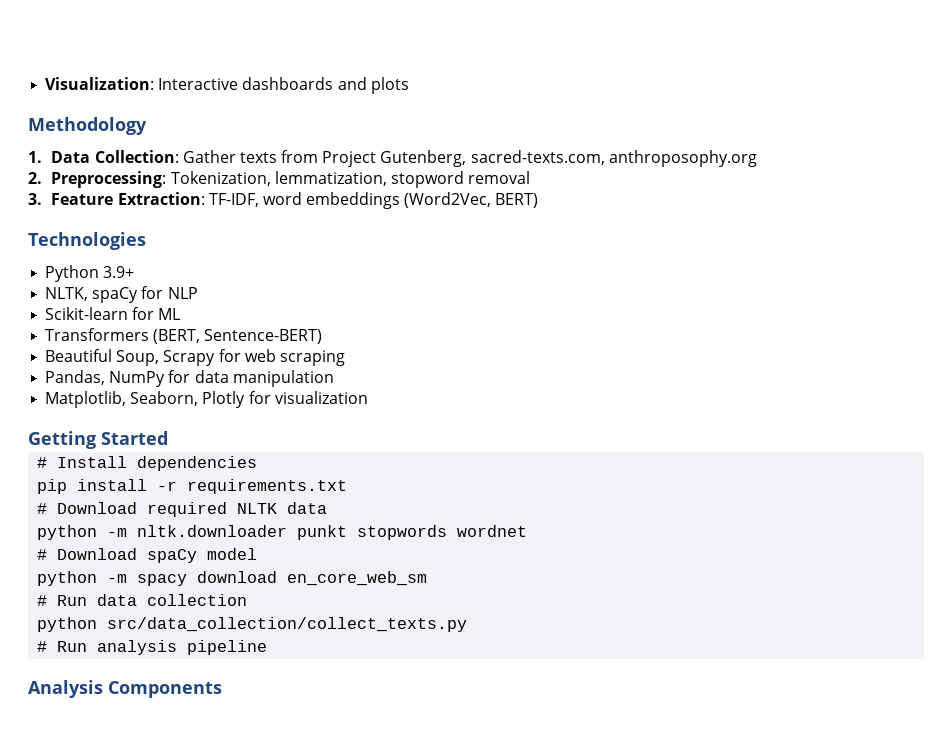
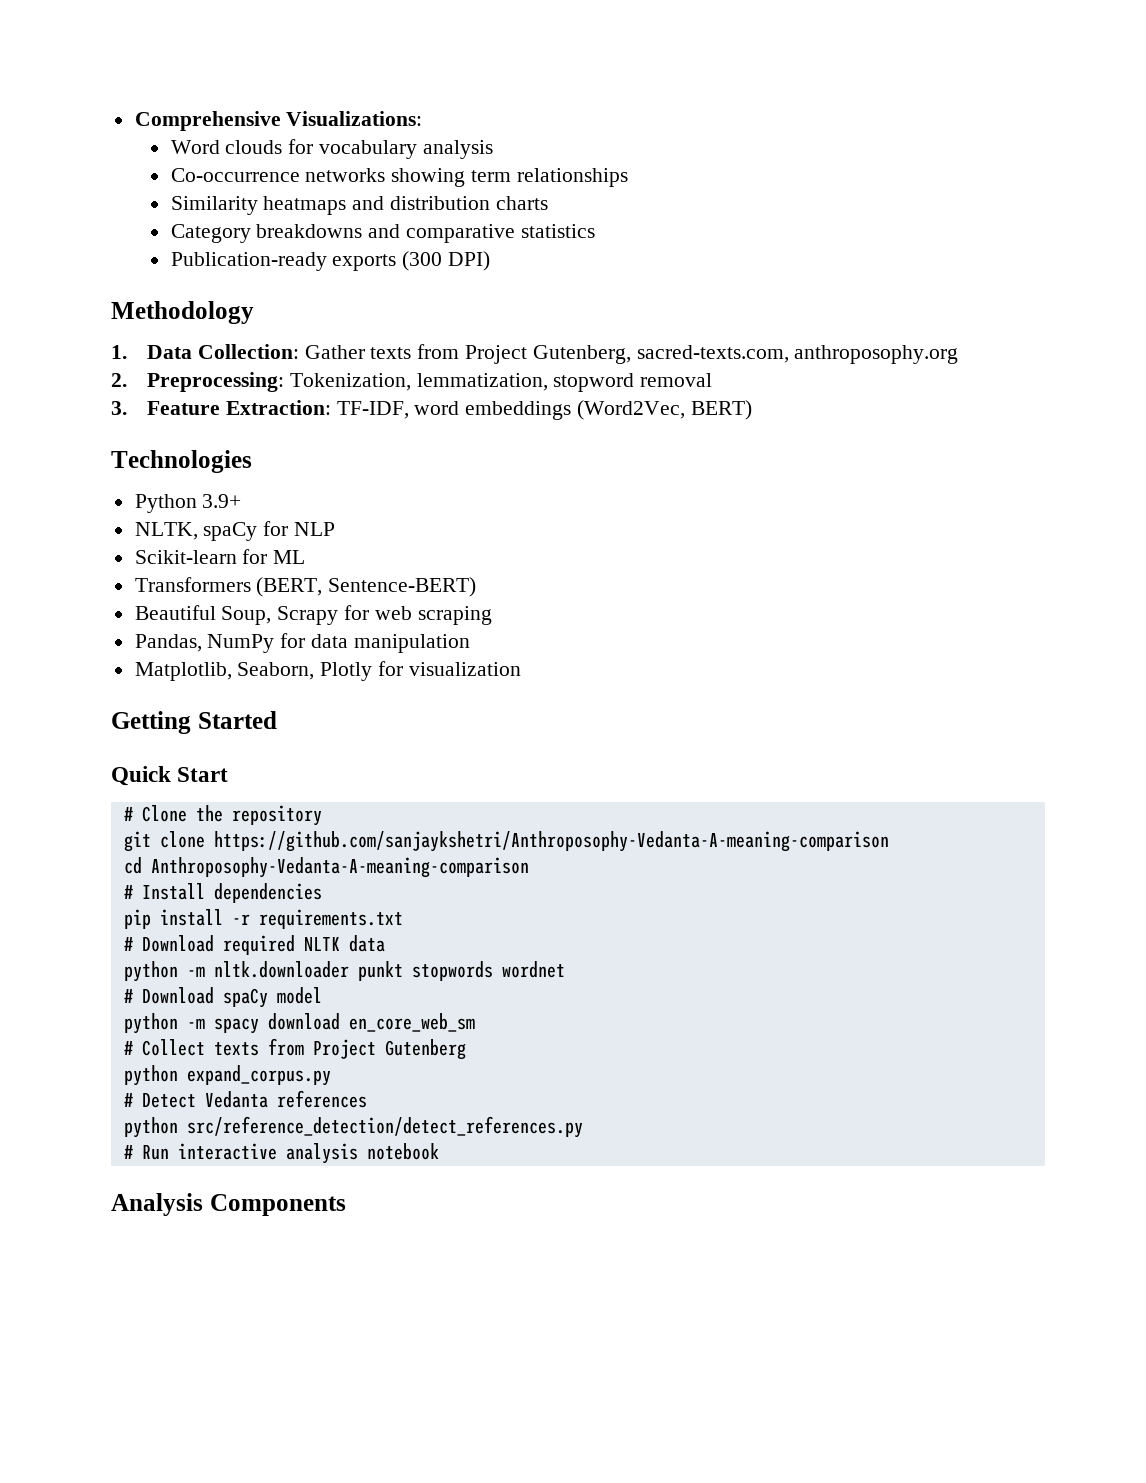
- Visualization: Interactive dashboards and plots
+ Comprehensive Visualizations:
+ Word clouds for vocabulary analysis
+ Co-occurrence networks showing term relationships
+ Similarity heatmaps and distribution charts
+ Category breakdowns and comparative statistics
+ Publication-ready exports (300 DPI)
+ Quick Start
+ # Clone the repository
+ git clone https://github.com/sanjaykshetri/Anthroposophy-Vedanta-A-meaning-comparison
+ cd Anthroposophy-Vedanta-A-meaning-comparison
- # Run data collection
- python src/data_collection/collect_texts.py
- # Run analysis pipeline
+ # Collect texts from Project Gutenberg
+ python expand_corpus.py
+ # Detect Vedanta references
+ python src/reference_detection/detect_references.py
+ # Run interactive analysis notebook

